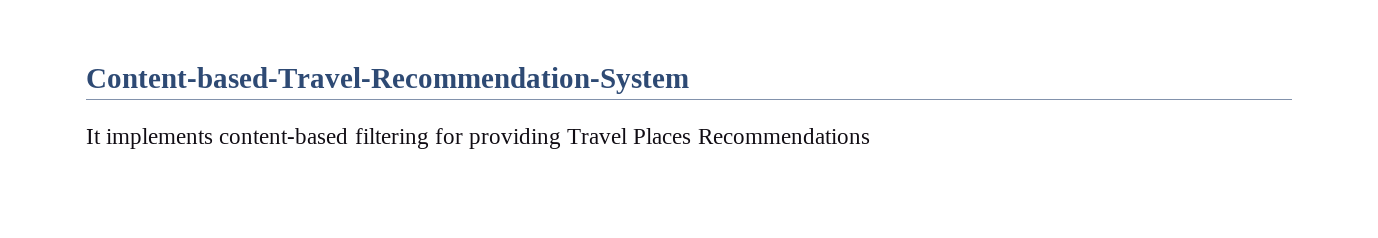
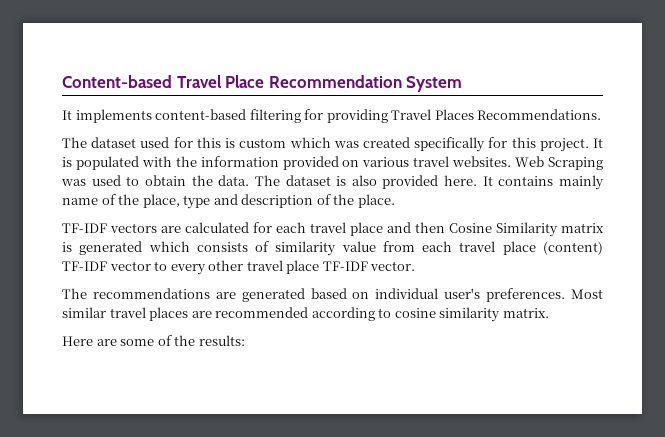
- Content-based-Travel-Recommendation-System
+ Content-based Travel Place Recommendation System
- It implements content-based filtering for providing Travel Places Recommendations
+ It implements content-based filtering for providing Travel Places Recommendations.
+ The dataset used for this is custom which was created specifically for this project. It is populated with the information provided on various travel websites. Web Scraping was used to obtain the data. The dataset is also provided here. It contains mainly name of the place, type and description of the place.
+ TF-IDF vectors are calculated for each travel place and then Cosine Similarity matrix is generated which consists of similarity value from each travel place (content) TF-IDF vector to every other travel place TF-IDF vector.
+ The recommendations are generated based on individual user's preferences. Most similar travel places are recommended according to cosine similarity matrix.
+ Here are some of the results:

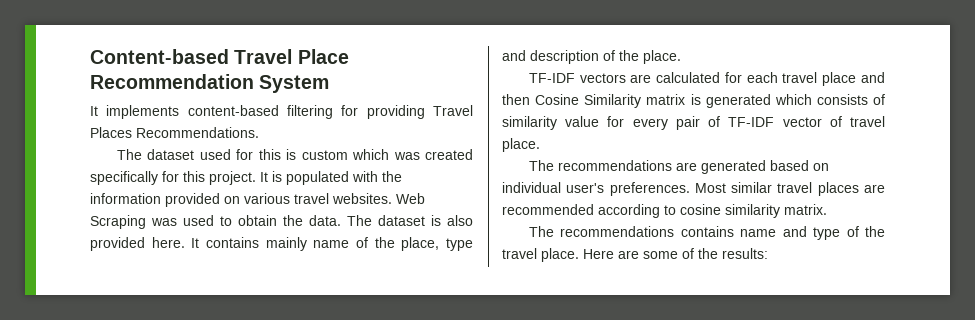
- TF-IDF vectors are calculated for each travel place and then Cosine Similarity matrix is generated which consists of similarity value from each travel place (content) TF-IDF vector to every other travel place TF-IDF vector.
+ TF-IDF vectors are calculated for each travel place and then Cosine Similarity matrix is generated which consists of similarity value for every pair of TF-IDF vector of travel place.
+ The recommendations contains name and type of the travel place.

